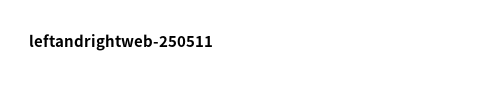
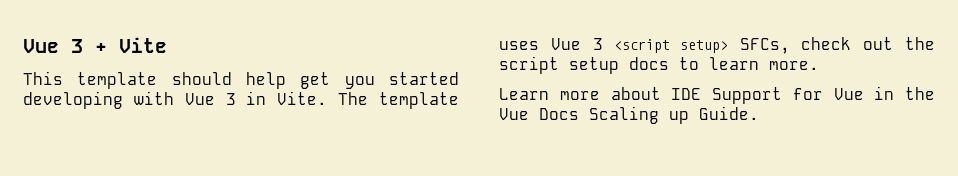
- leftandrightweb-250511
+ Vue 3 + Vite
+ This template should help get you started developing with Vue 3 in Vite. The template uses Vue 3 <script setup> SFCs, check out the script setup docs to learn more.
+ Learn more about IDE Support for Vue in the Vue Docs Scaling up Guide.

